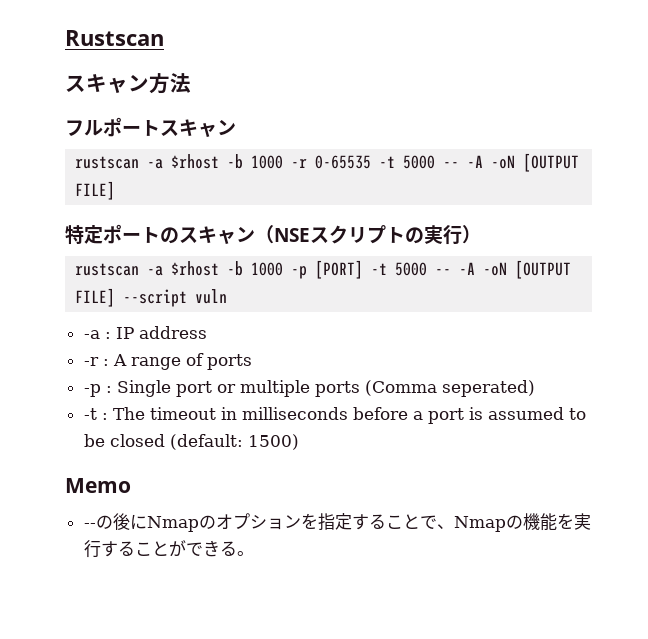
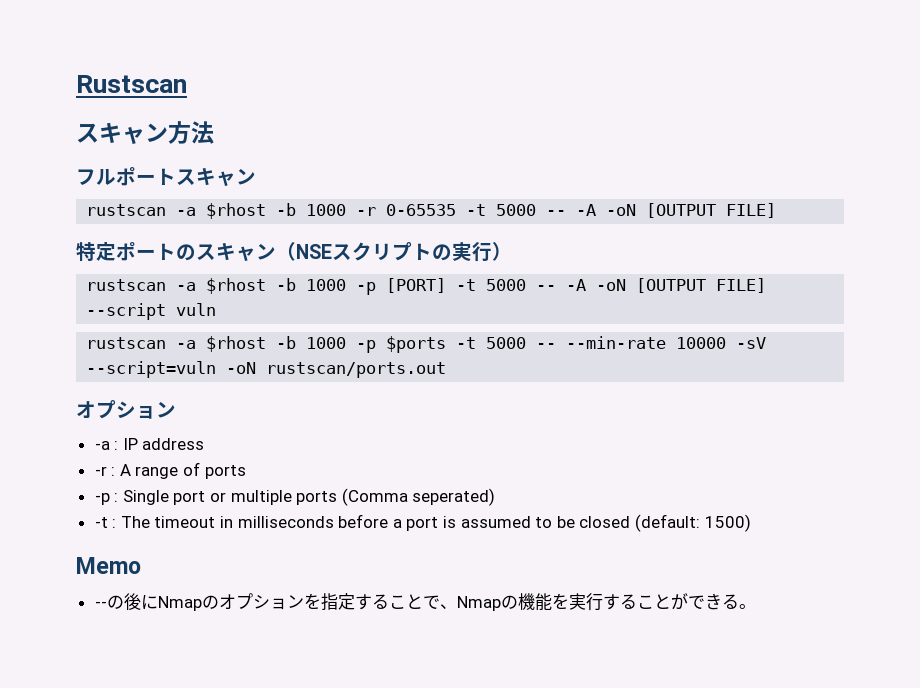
+ rustscan -a $rhost -b 1000 -p $ports -t 5000 -- --min-rate 10000 -sV --script=vuln -oN rustscan/ports.out
+ オプション

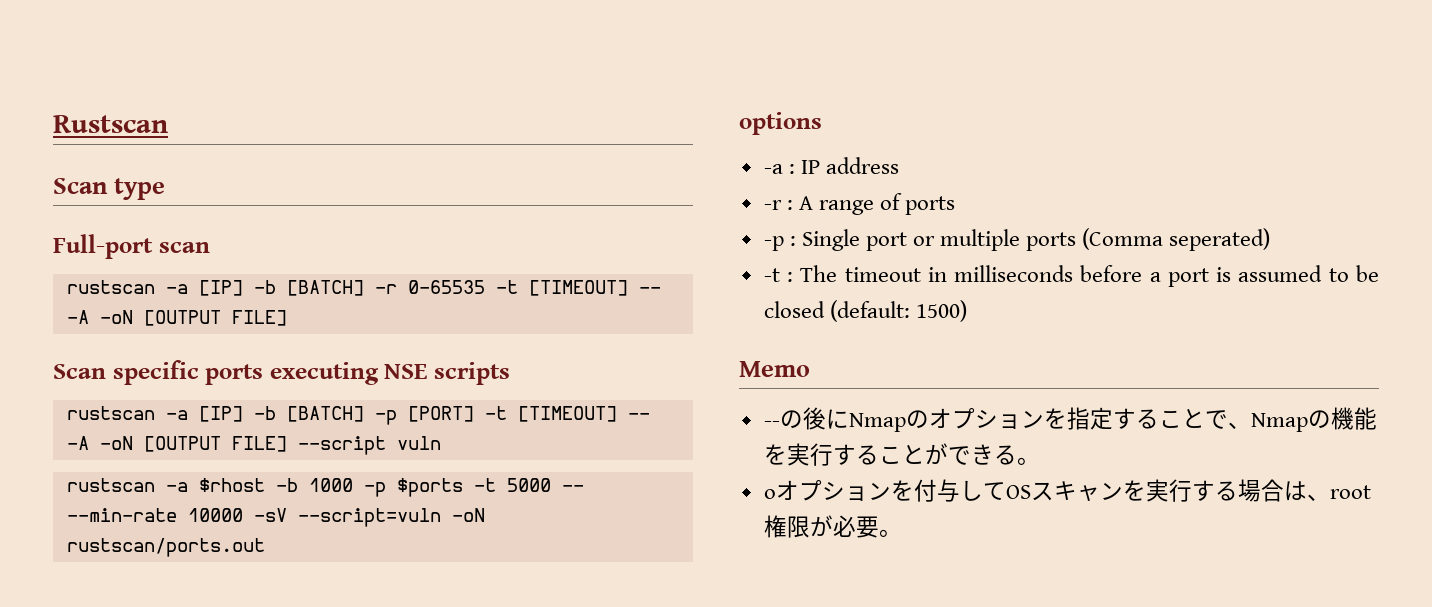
- スキャン方法
- フルポートスキャン
- rustscan -a $rhost -b 1000 -r 0-65535 -t 5000 -- -A -oN [OUTPUT FILE]
+ Scan type
+ Full-port scan
+ rustscan -a [IP] -b [BATCH] -r 0-65535 -t [TIMEOUT] -- -A -oN [OUTPUT FILE]
- 特定ポートのスキャン（NSEスクリプトの実行）
- rustscan -a $rhost -b 1000 -p [PORT] -t 5000 -- -A -oN [OUTPUT FILE] --script vuln
+ Scan specific ports executing NSE scripts
+ rustscan -a [IP] -b [BATCH] -p [PORT] -t [TIMEOUT] -- -A -oN [OUTPUT FILE] --script vuln
  rustscan -a $rhost -b 1000 -p $ports -t 5000 -- --min-rate 10000 -sV --script=vuln -oN rustscan/ports.out
- オプション
+ options
+ oオプションを付与してOSスキャンを実行する場合は、root権限が必要。

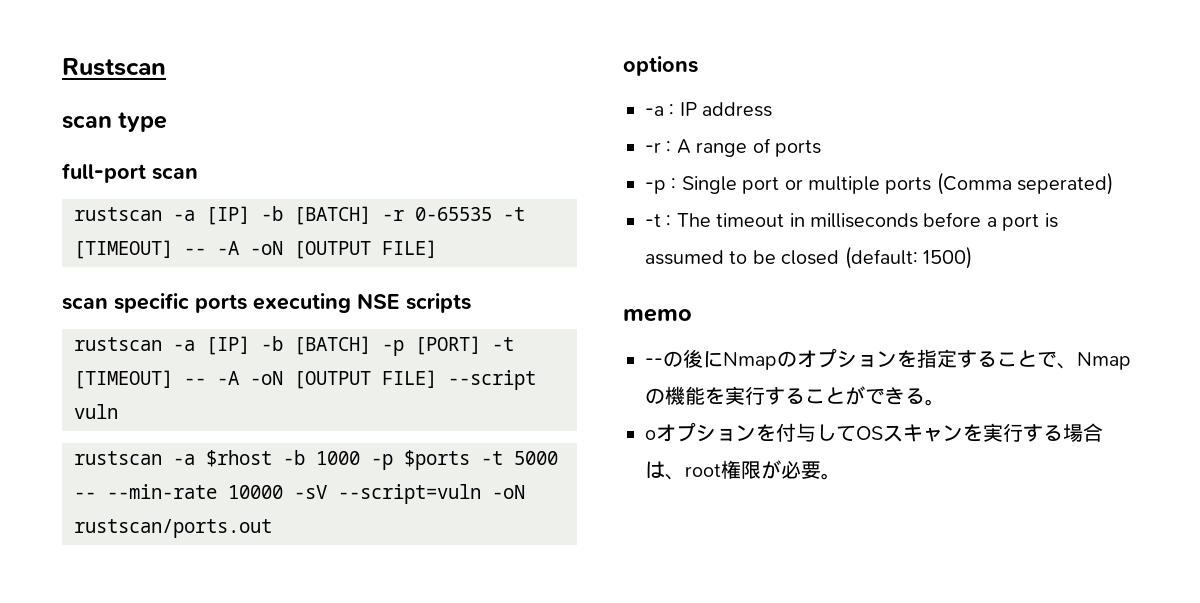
- Scan type
+ scan type
- Full-port scan
+ full-port scan
- Scan specific ports executing NSE scripts
+ scan specific ports executing NSE scripts
- Memo
+ memo

